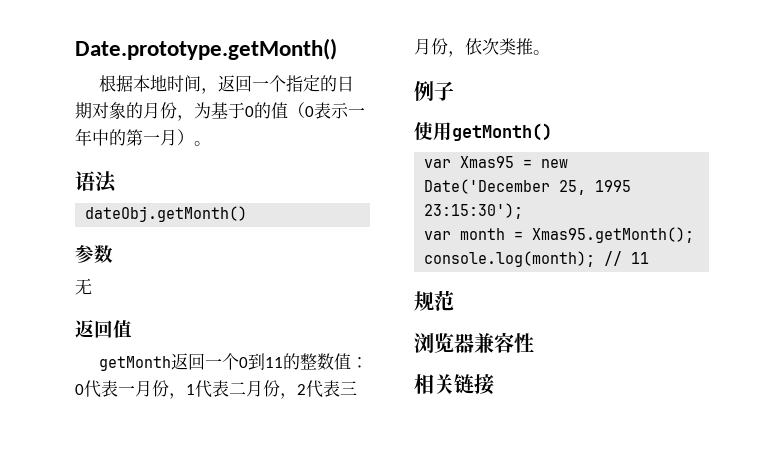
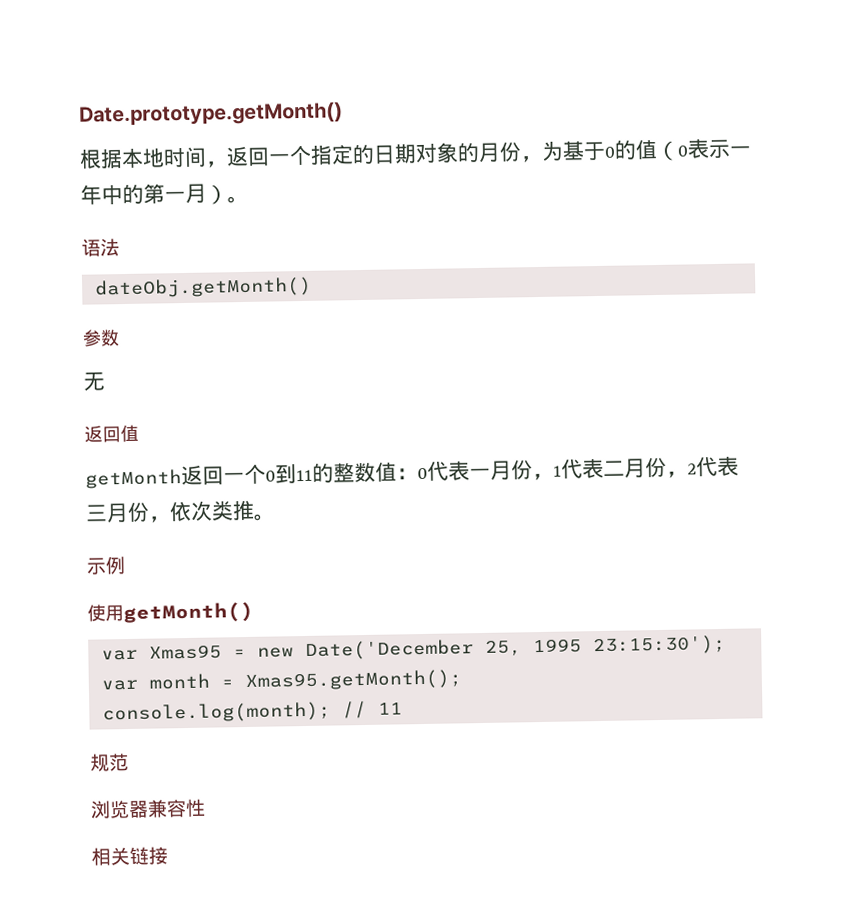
- 例子
+ 示例

